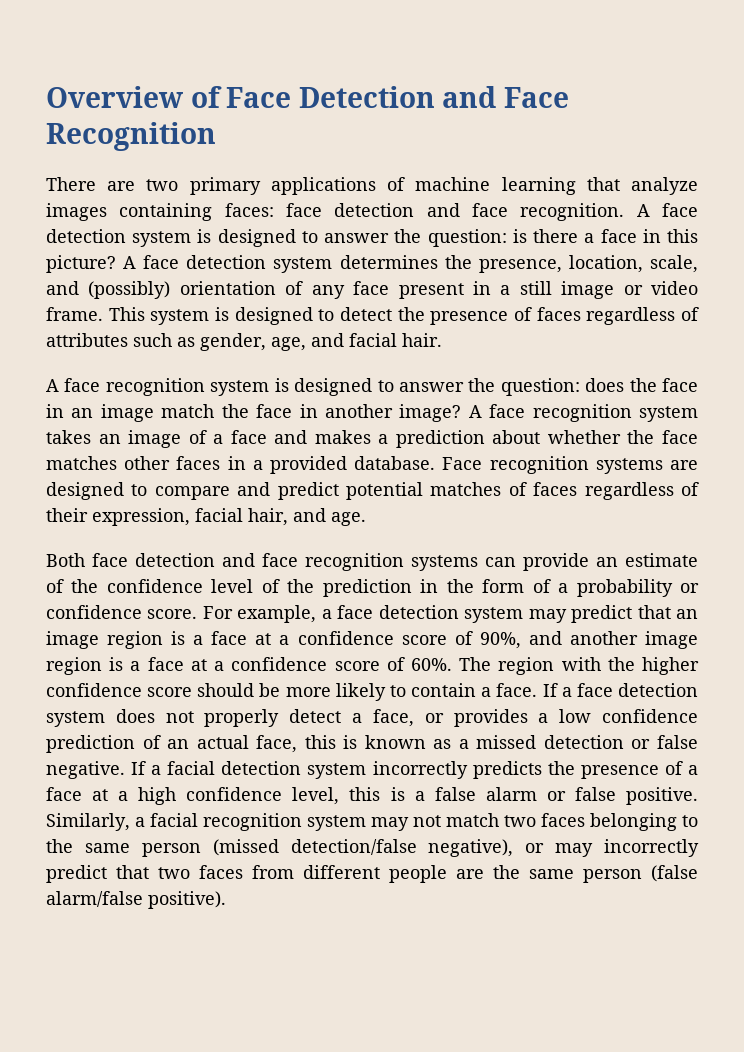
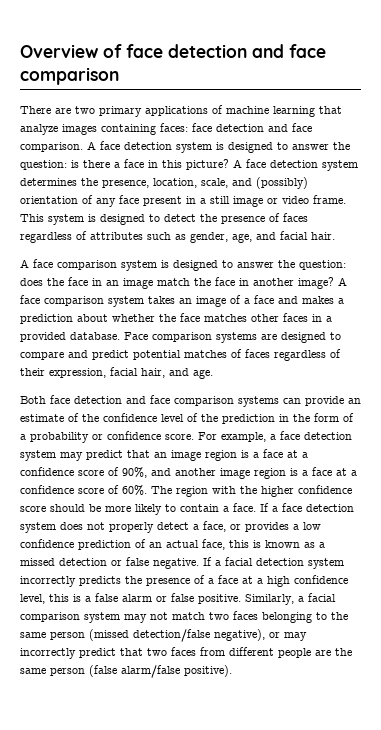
- Overview of Face Detection and Face Recognition
+ Overview of face detection and face comparison
- There are two primary applications of machine learning that analyze images containing faces: face detection and face recognition.
+ There are two primary applications of machine learning that analyze images containing faces: face detection and face comparison.
- A face recognition system is designed to answer the question: does the face in an image match the face in another image?
+ A face comparison system is designed to answer the question: does the face in an image match the face in another image?
- A face recognition system takes an image of a face and makes a prediction about whether the face matches other faces in a provided database.
+ A face comparison system takes an image of a face and makes a prediction about whether the face matches other faces in a provided database.
- Face recognition systems are designed to compare and predict potential matches of faces regardless of their expression, facial hair, and age.
+ Face comparison systems are designed to compare and predict potential matches of faces regardless of their expression, facial hair, and age.
- Both face detection and face recognition systems can provide an estimate of the confidence level of the prediction in the form of a probability or confidence score.
+ Both face detection and face comparison systems can provide an estimate of the confidence level of the prediction in the form of a probability or confidence score.
- Similarly, a facial recognition system may not match two faces belonging to the same person (missed detection/false negative), or may incorrectly predict that two faces from different people are the same person (false alarm/false positive).
+ Similarly, a facial comparison system may not match two faces belonging to the same person (missed detection/false negative), or may incorrectly predict that two faces from different people are the same person (false alarm/false positive).

